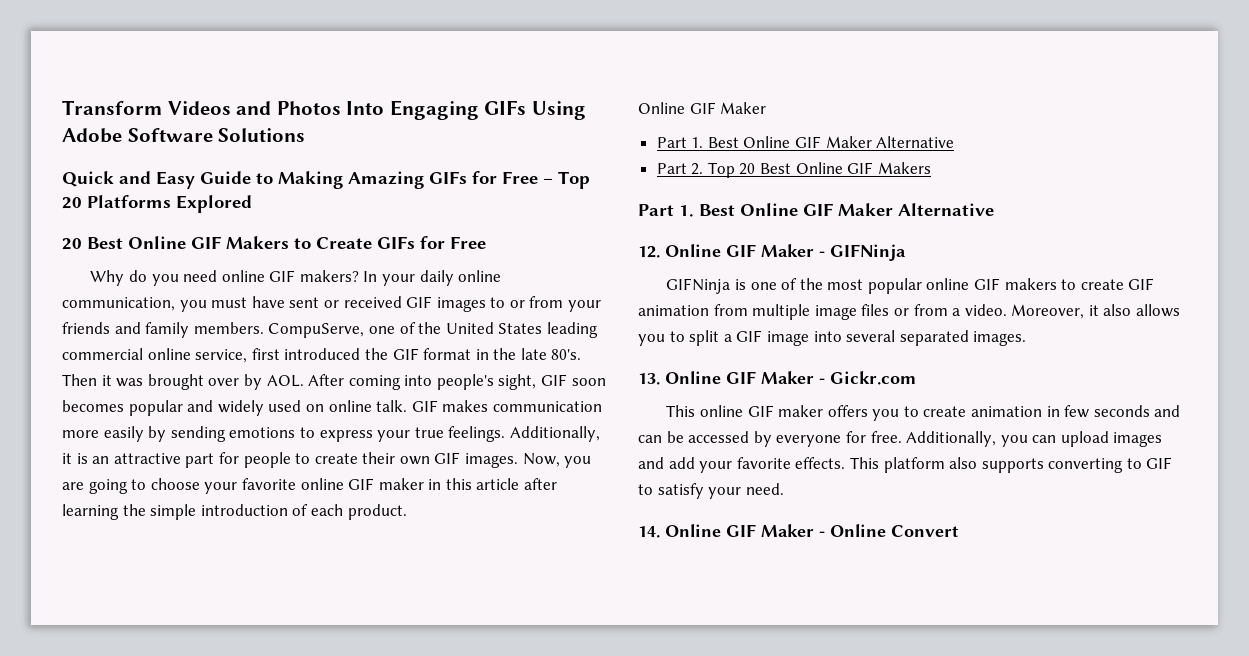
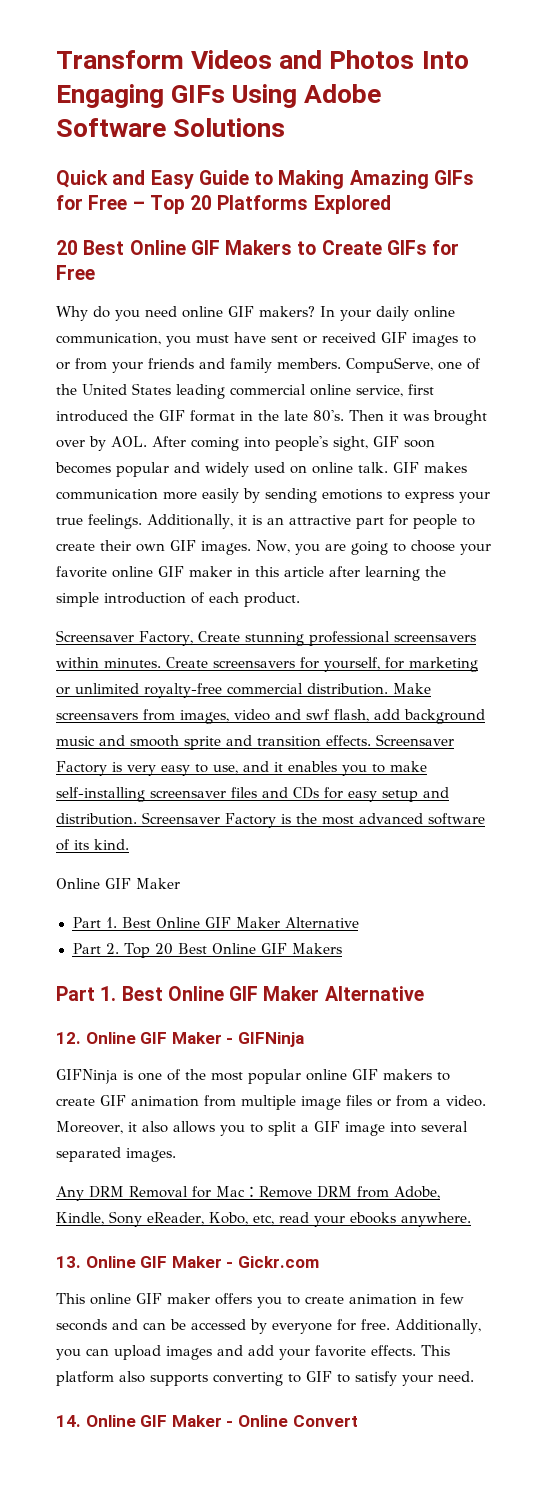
+ Screensaver Factory, Create stunning professional screensavers within minutes. Create screensavers for yourself, for marketing or unlimited royalty-free commercial distribution. Make screensavers from images, video and swf flash, add background music and smooth sprite and transition effects. Screensaver Factory is very easy to use, and it enables you to make self-installing screensaver files and CDs for easy setup and distribution. Screensaver Factory is the most advanced software of its kind.
+ Any DRM Removal for Mac：Remove DRM from Adobe, Kindle, Sony eReader, Kobo, etc, read your ebooks anywhere.

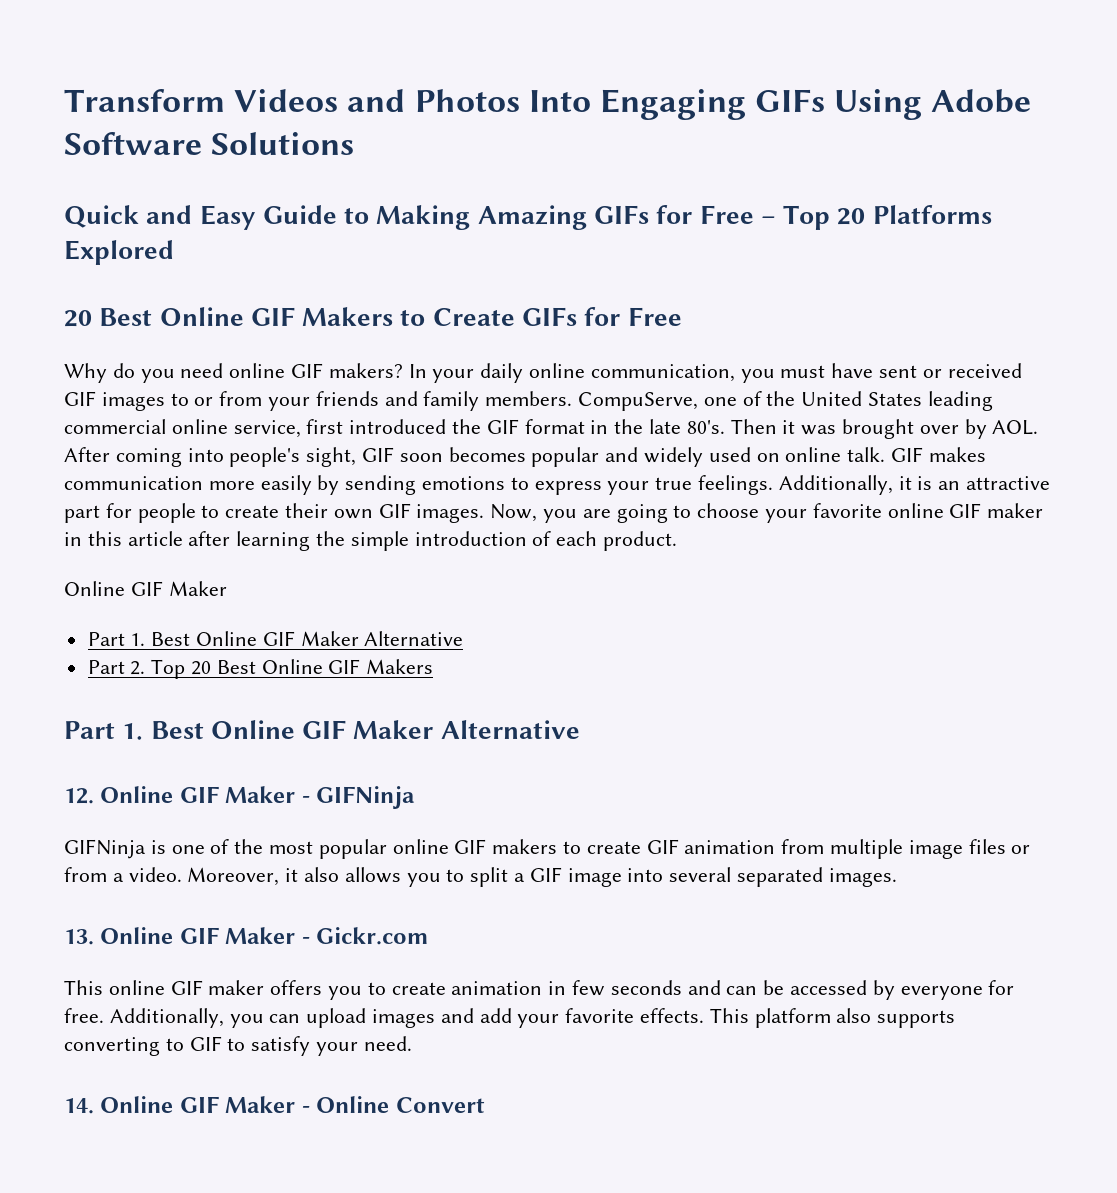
- Screensaver Factory, Create stunning professional screensavers within minutes. Create screensavers for yourself, for marketing or unlimited royalty-free commercial distribution. Make screensavers from images, video and swf flash, add background music and smooth sprite and transition effects. Screensaver Factory is very easy to use, and it enables you to make self-installing screensaver files and CDs for easy setup and distribution. Screensaver Factory is the most advanced software of its kind.
- Any DRM Removal for Mac：Remove DRM from Adobe, Kindle, Sony eReader, Kobo, etc, read your ebooks anywhere.

